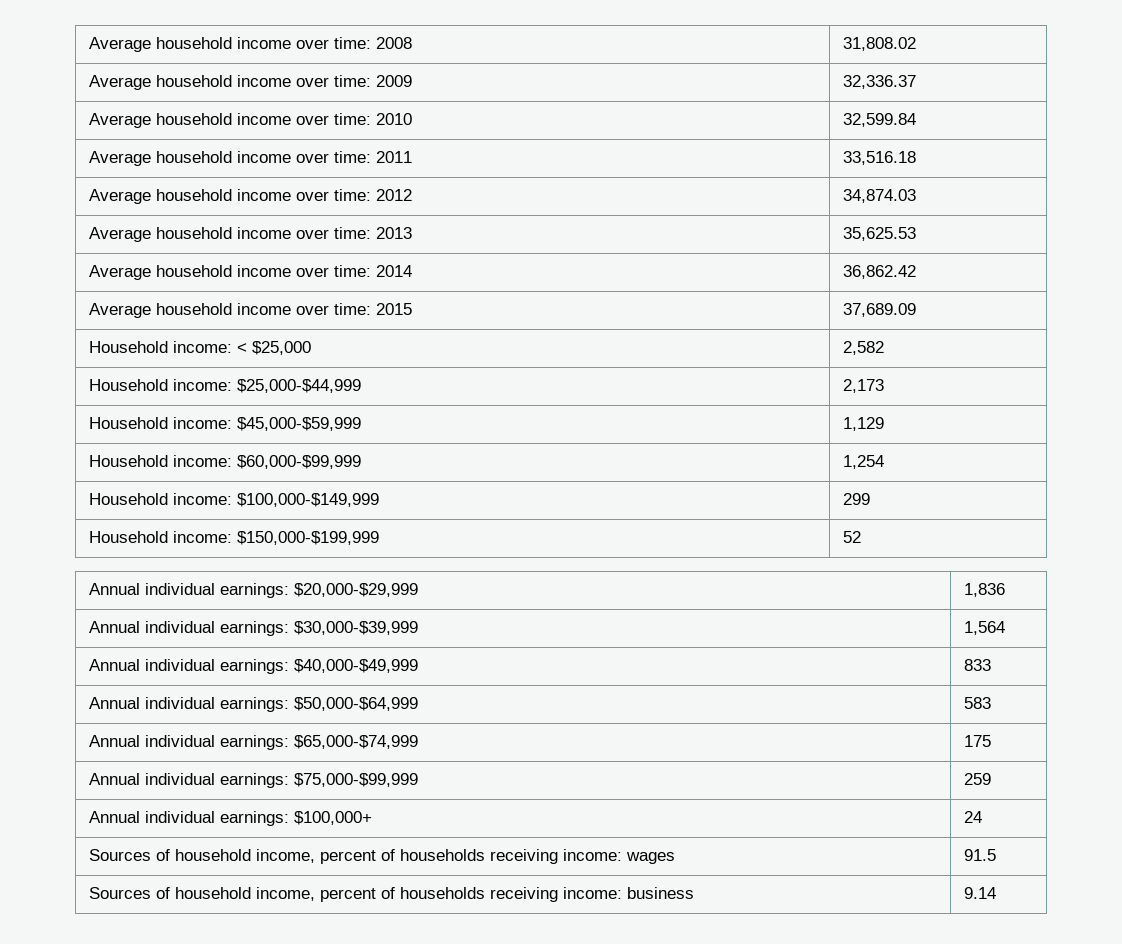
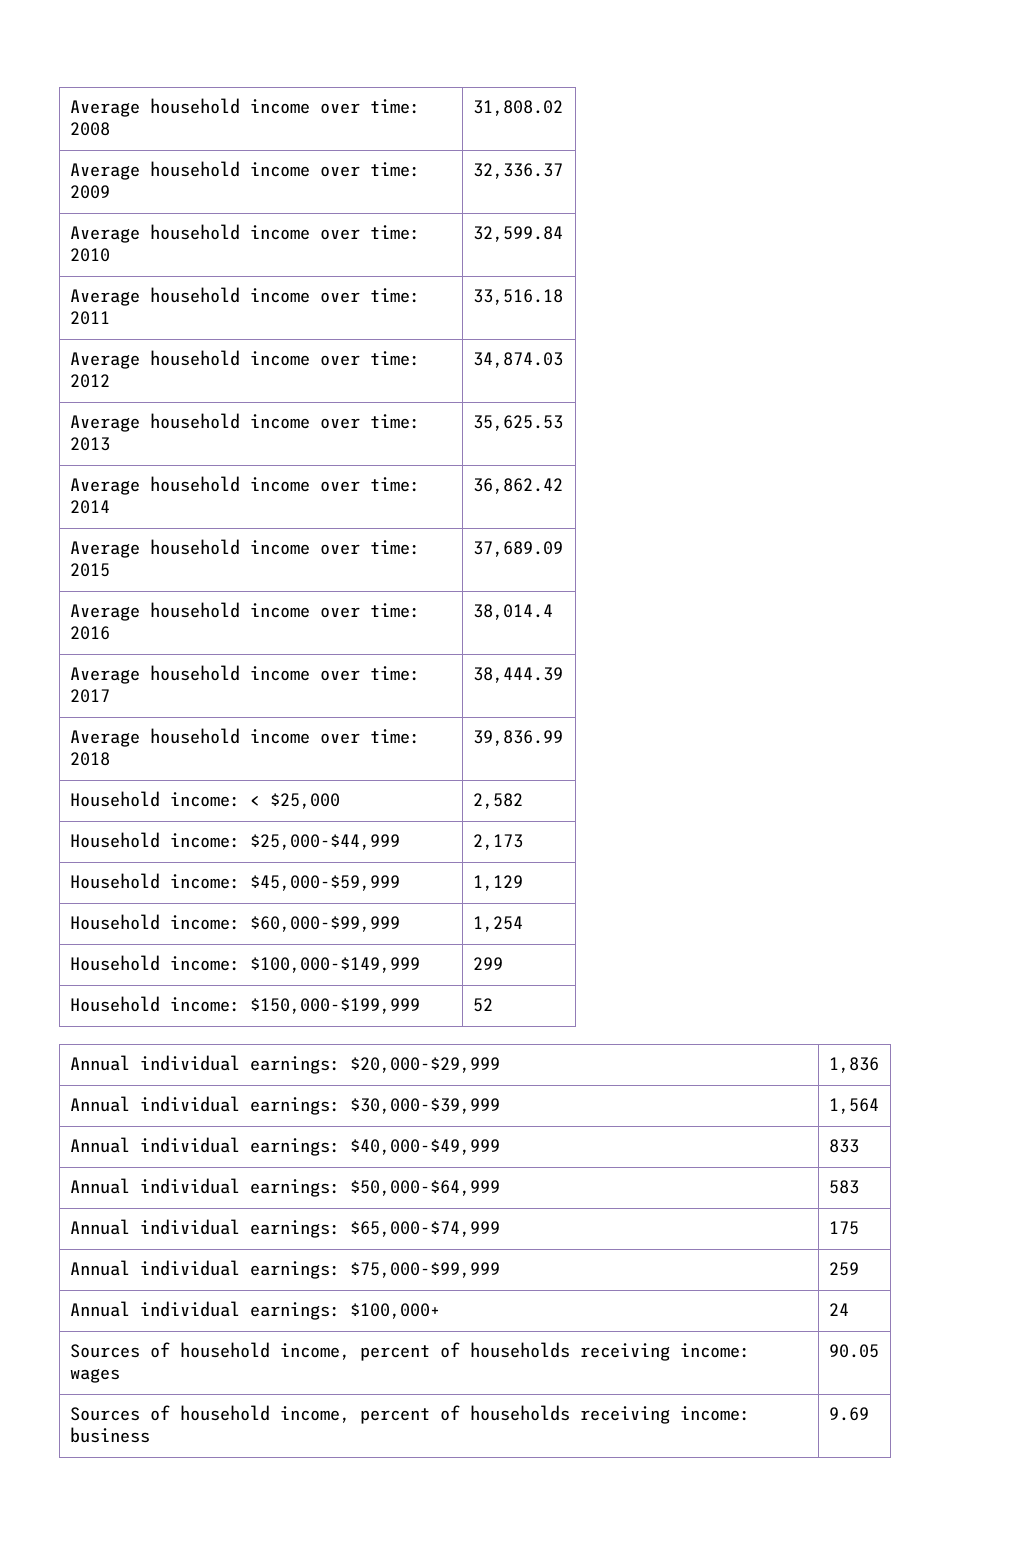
+ Average household income over time: 2016 | 38,014.4
+ Average household income over time: 2017 | 38,444.39
+ Average household income over time: 2018 | 39,836.99
- Sources of household income, percent of households receiving income: wages | 91.5
+ Sources of household income, percent of households receiving income: wages | 90.05
- Sources of household income, percent of households receiving income: business | 9.14
+ Sources of household income, percent of households receiving income: business | 9.69

